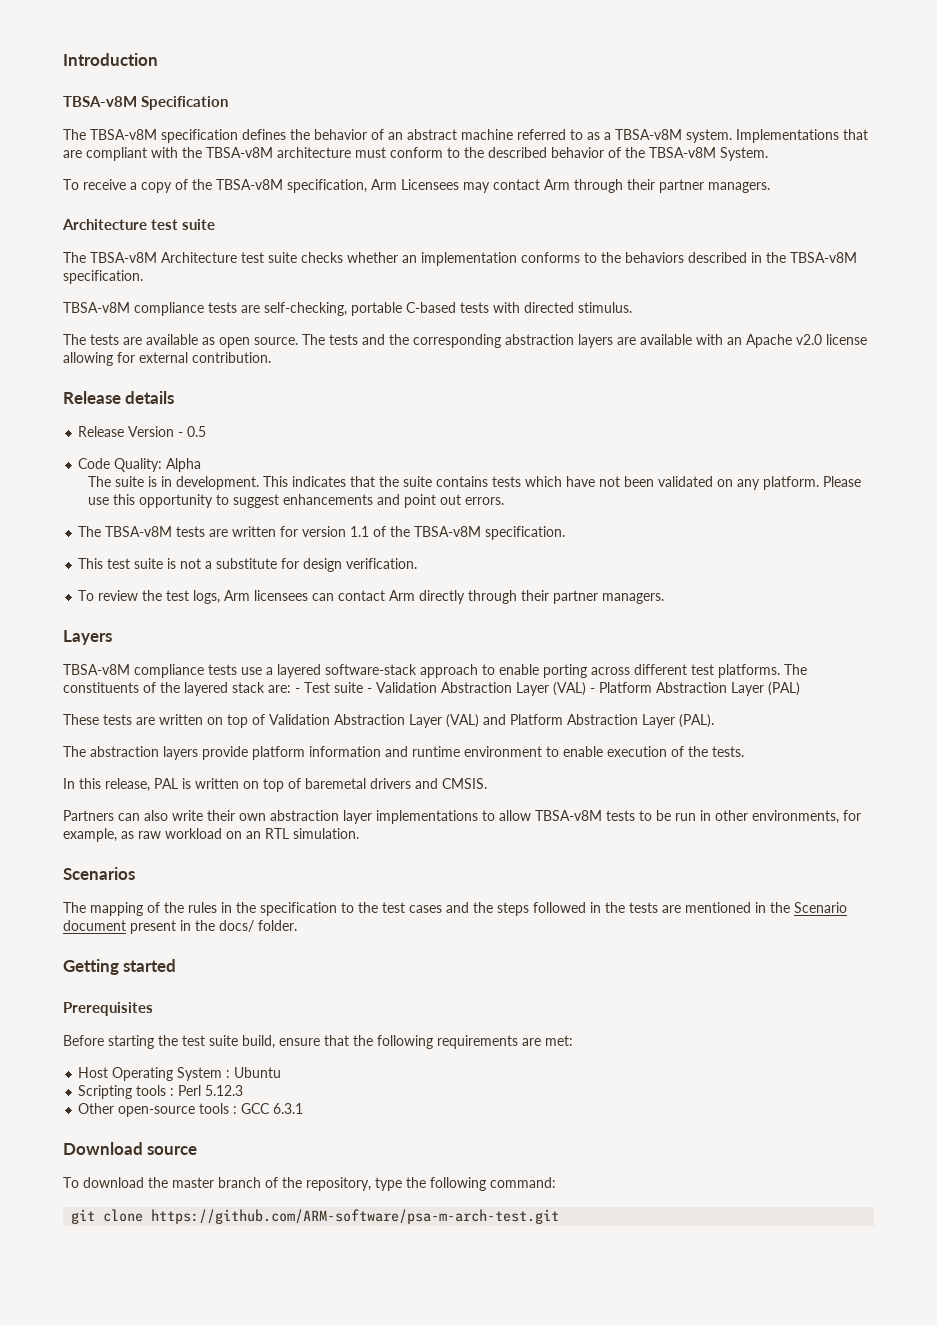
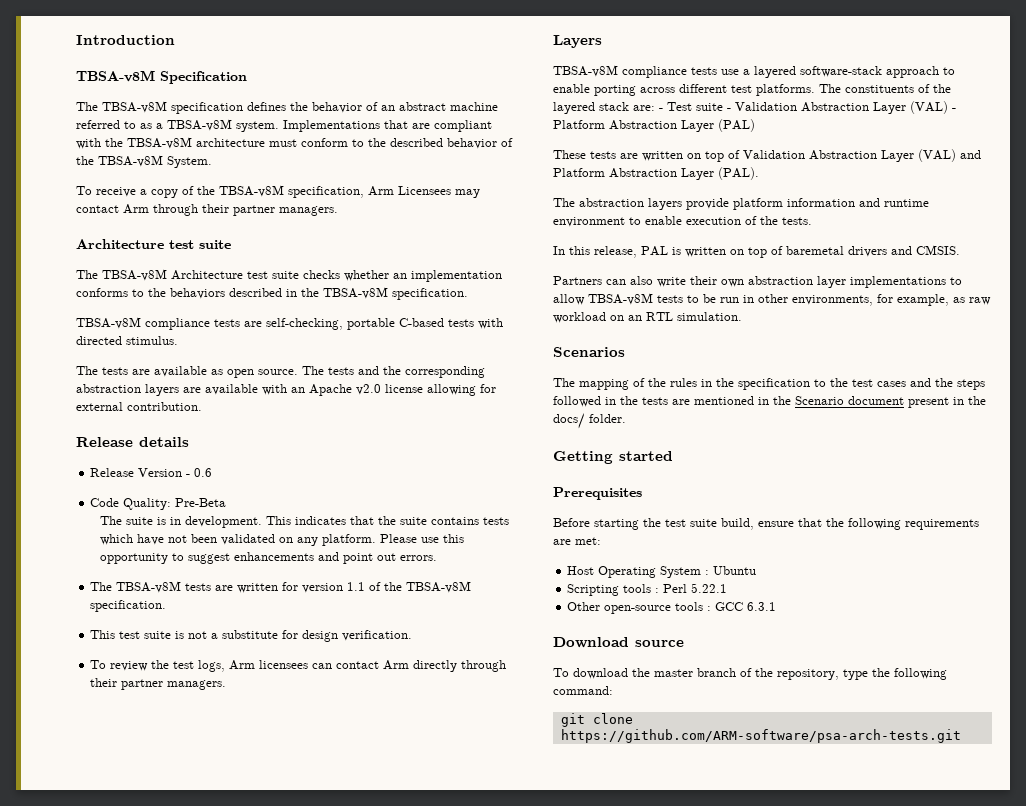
- Release Version - 0.5
+ Release Version - 0.6
- Code Quality: Alpha
+ Code Quality: Pre-Beta
- Scripting tools : Perl 5.12.3
+ Scripting tools : Perl 5.22.1
- git clone https://github.com/ARM-software/psa-m-arch-test.git
+ git clone https://github.com/ARM-software/psa-arch-tests.git

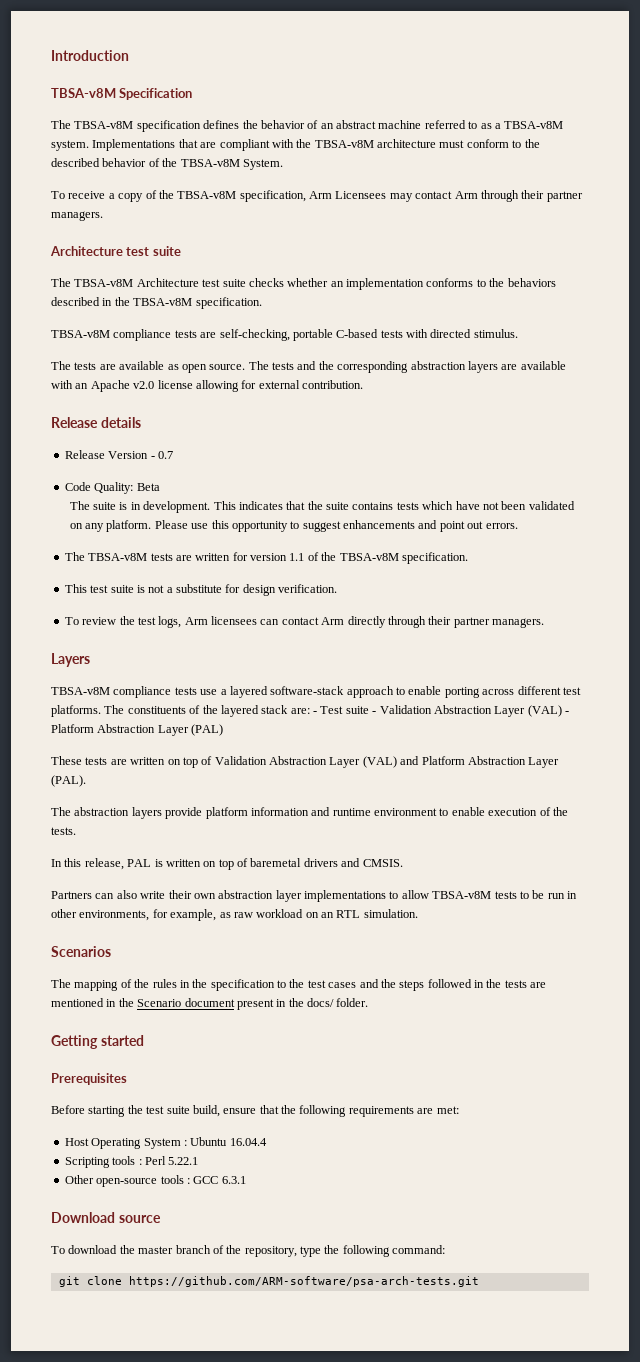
- Release Version - 0.6
+ Release Version - 0.7
- Code Quality: Pre-Beta
+ Code Quality: Beta
- Host Operating System : Ubuntu
+ Host Operating System : Ubuntu 16.04.4

